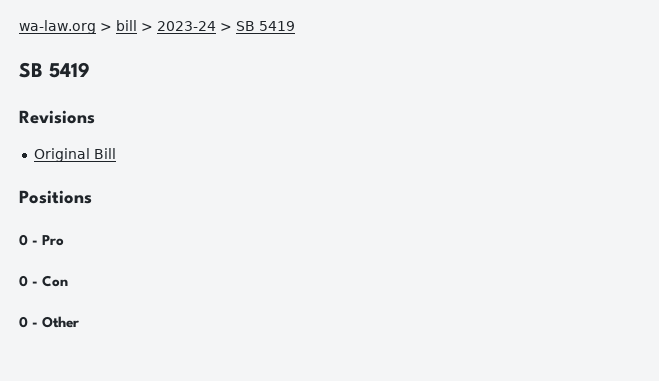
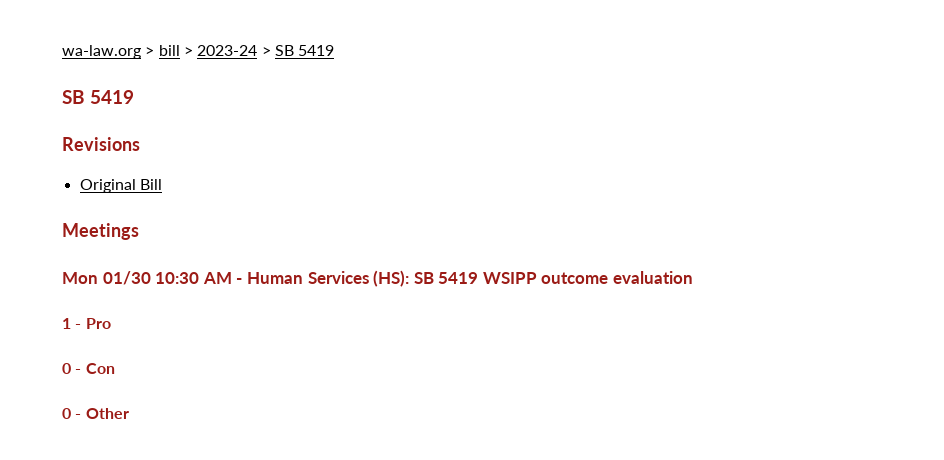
- Positions
- 0 - Pro
+ Meetings
+ Mon 01/30 10:30 AM - Human Services (HS): SB 5419 WSIPP outcome evaluation
+ 1 - Pro

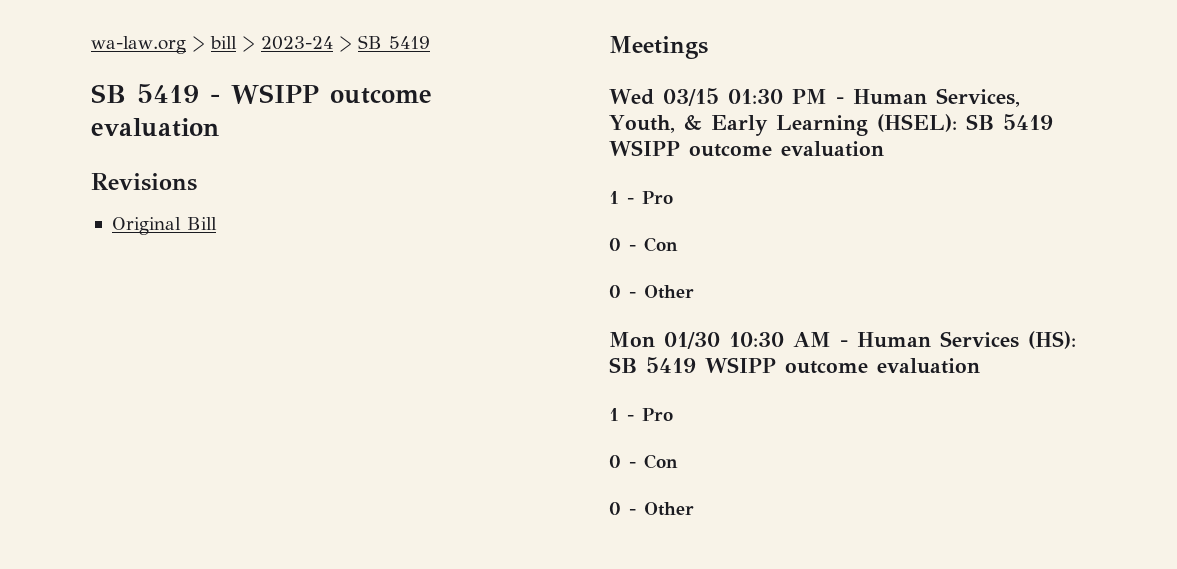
  wa-law.org > bill > 2023-24 > SB 5419
- SB 5419
+ SB 5419 - WSIPP outcome evaluation
+ Wed 03/15 01:30 PM - Human Services, Youth, & Early Learning (HSEL): SB 5419 WSIPP outcome evaluation
+ 1 - Pro
+ 0 - Con
+ 0 - Other

